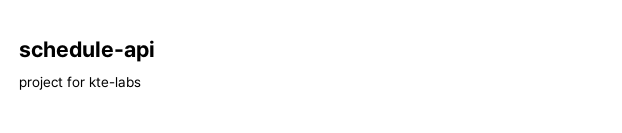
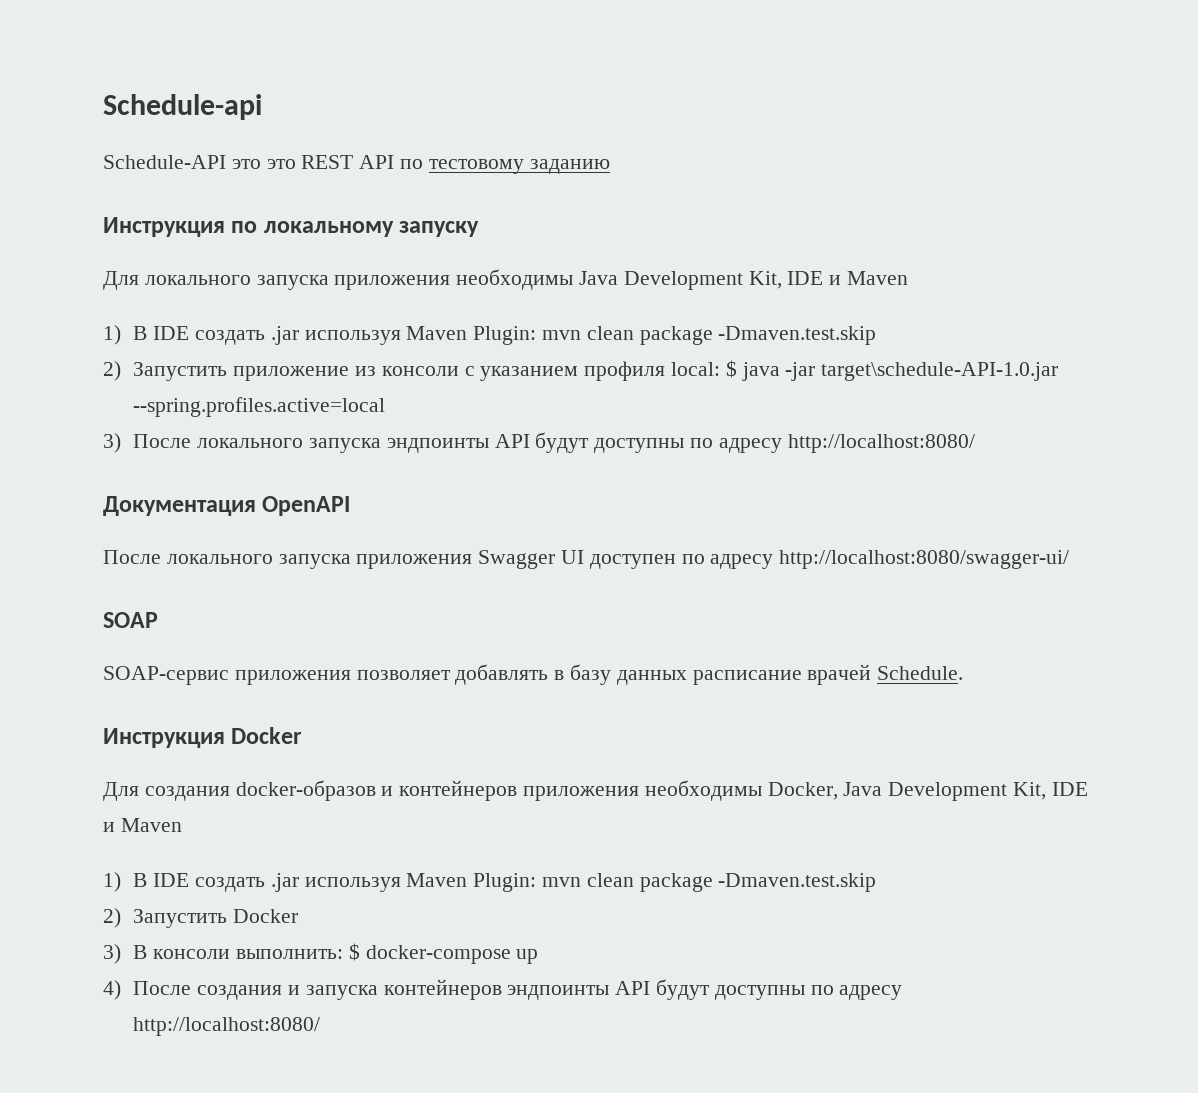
- schedule-api
- project for kte-labs
+ Schedule-api
+ Schedule-API это это REST API по тестовому заданию
+ Инструкция по локальному запуску
+ Для локального запуска приложения необходимы Java Development Kit, IDE и Maven
+ 1) В IDE создать .jar используя Maven Plugin: mvn clean package -Dmaven.test.skip
+ 2) Запустить приложение из консоли с указанием профиля local: $ java -jar target\schedule-API-1.0.jar --spring.profiles.active=local
+ 3) После локального запуска эндпоинты API будут доступны по адресу http://localhost:8080/
+ Документация OpenAPI
+ После локального запуска приложения Swagger UI доступен по адресу http://localhost:8080/swagger-ui/
+ SOAP
+ SOAP-сервис приложения позволяет добавлять в базу данных расписание врачей Schedule.
+ Инструкция Docker
+ Для создания docker-образов и контейнеров приложения необходимы Docker, Java Development Kit, IDE и Maven
+ 1) В IDE создать .jar используя Maven Plugin: mvn clean package -Dmaven.test.skip
+ 2) Запустить Docker
+ 3) В консоли выполнить: $ docker-compose up
+ 4) После создания и запуска контейнеров эндпоинты API будут доступны по адресу http://localhost:8080/

